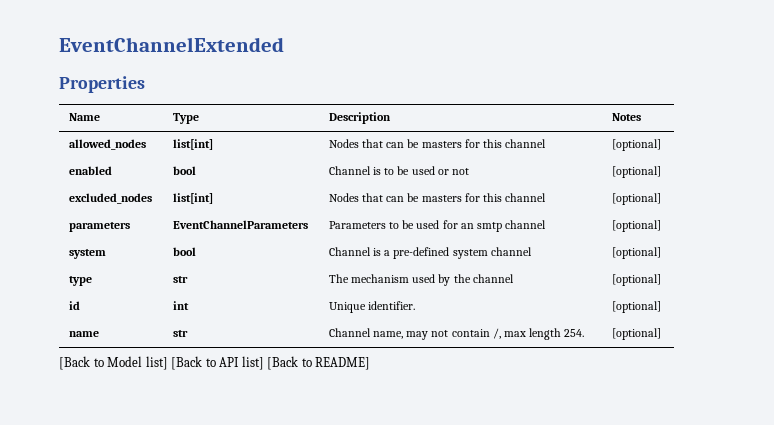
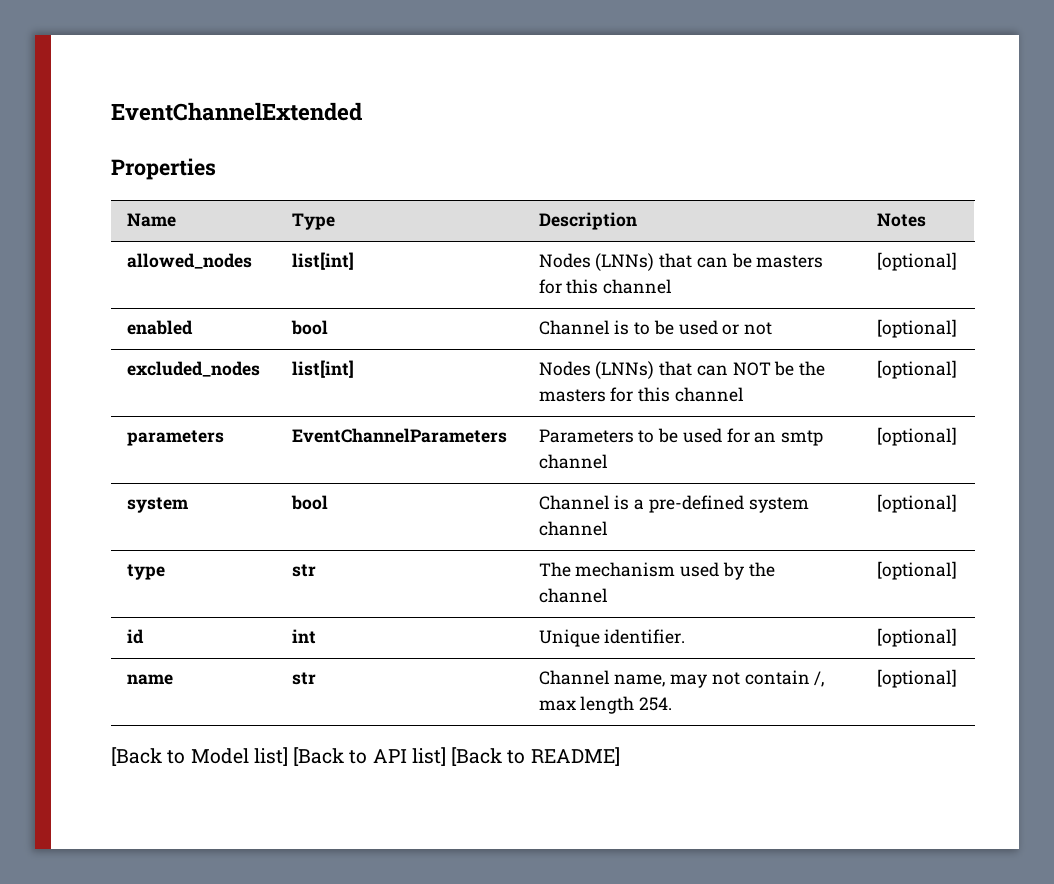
- allowed_nodes | list[int] | Nodes that can be masters for this channel | [optional]
+ allowed_nodes | list[int] | Nodes (LNNs) that can be masters for this channel | [optional]
- excluded_nodes | list[int] | Nodes that can be masters for this channel | [optional]
+ excluded_nodes | list[int] | Nodes (LNNs) that can NOT be the masters for this channel | [optional]

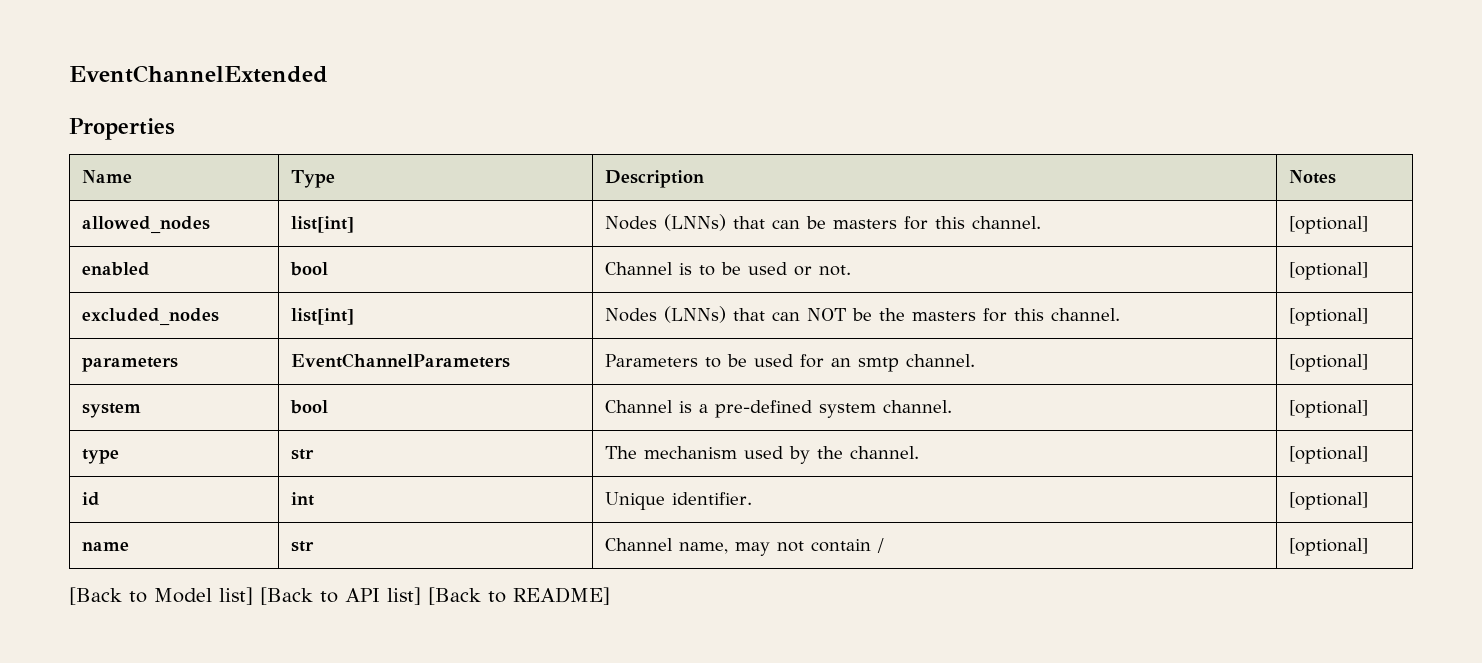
- allowed_nodes | list[int] | Nodes (LNNs) that can be masters for this channel | [optional]
+ allowed_nodes | list[int] | Nodes (LNNs) that can be masters for this channel. | [optional]
- enabled | bool | Channel is to be used or not | [optional]
+ enabled | bool | Channel is to be used or not. | [optional]
- excluded_nodes | list[int] | Nodes (LNNs) that can NOT be the masters for this channel | [optional]
+ excluded_nodes | list[int] | Nodes (LNNs) that can NOT be the masters for this channel. | [optional]
- parameters | EventChannelParameters | Parameters to be used for an smtp channel | [optional]
+ parameters | EventChannelParameters | Parameters to be used for an smtp channel. | [optional]
- system | bool | Channel is a pre-defined system channel | [optional]
+ system | bool | Channel is a pre-defined system channel. | [optional]
- type | str | The mechanism used by the channel | [optional]
+ type | str | The mechanism used by the channel. | [optional]
- name | str | Channel name, may not contain /, max length 254. | [optional]
+ name | str | Channel name, may not contain / | [optional]

